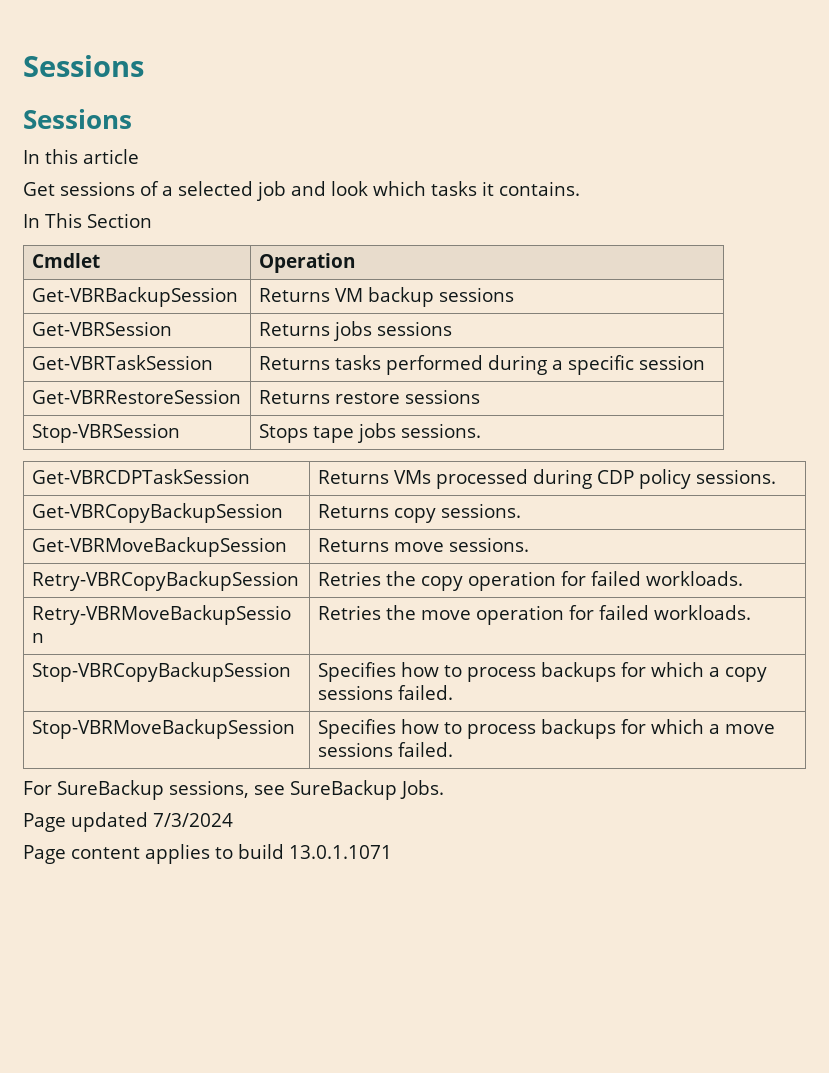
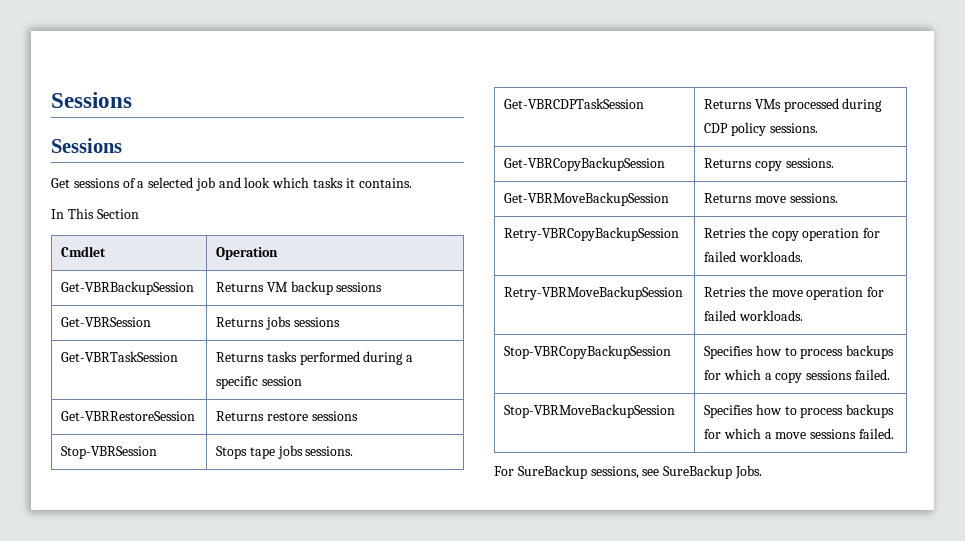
- In this article
- Page updated 7/3/2024
- Page content applies to build 13.0.1.1071

